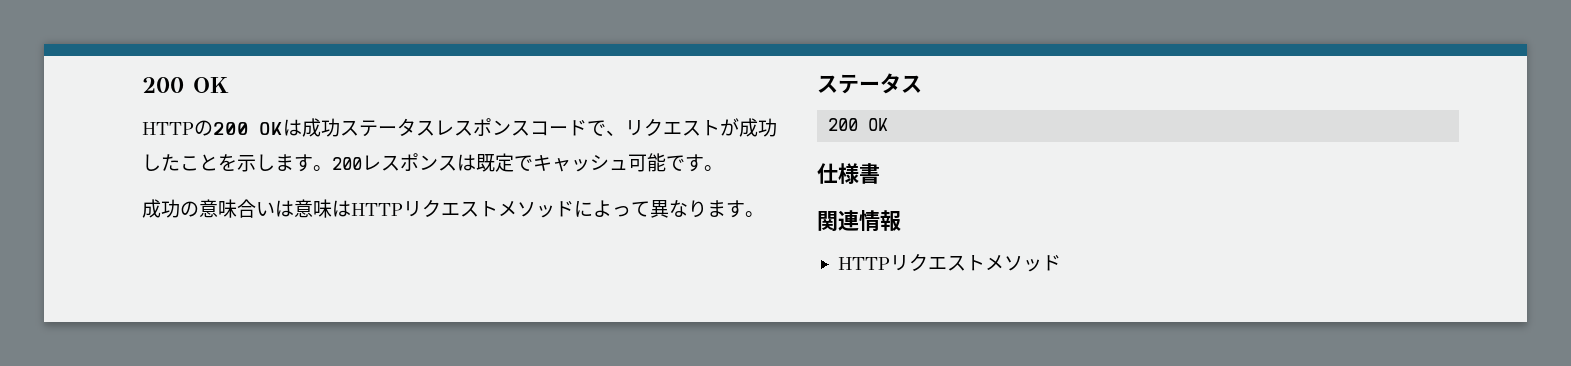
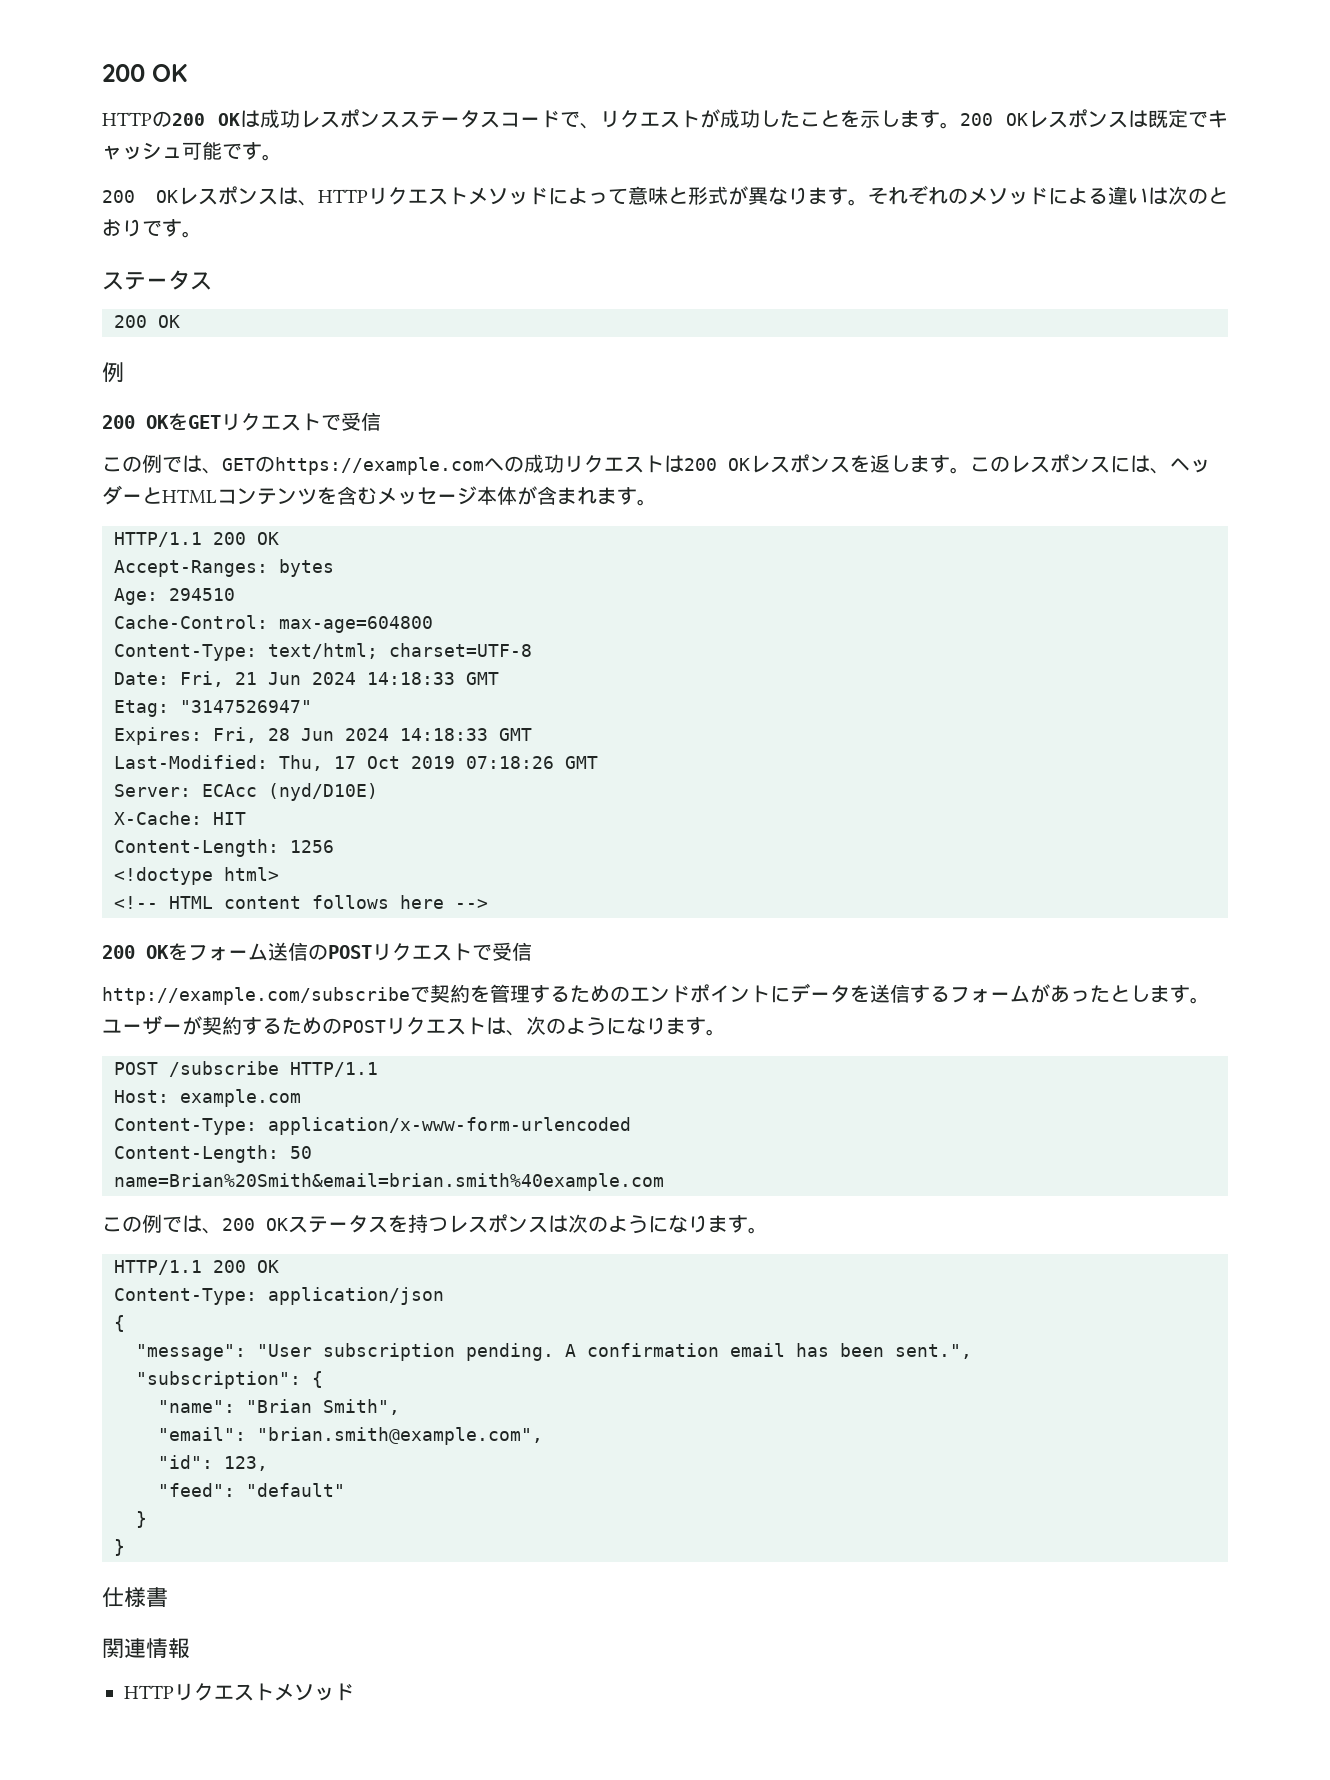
- HTTPの200 OKは成功ステータスレスポンスコードで、リクエストが成功したことを示します。
+ HTTPの200 OKは成功レスポンスステータスコードで、リクエストが成功したことを示します。
- 200レスポンスは既定でキャッシュ可能です。
+ 200 OKレスポンスは既定でキャッシュ可能です。
- 成功の意味合いは意味はHTTPリクエストメソッドによって異なります。
+ 200 OKレスポンスは、HTTPリクエストメソッドによって意味と形式が異なります。それぞれのメソッドによる違いは次のとおりです。
  ステータス
  200 OK
+ 例
+ 200 OKをGETリクエストで受信
+ この例では、GETのhttps://example.comへの成功リクエストは200 OKレスポンスを返します。このレスポンスには、ヘッダーとHTMLコンテンツを含むメッセージ本体が含まれます。
+ HTTP/1.1 200 OK
+ Accept-Ranges: bytes
+ Age: 294510
+ Cache-Control: max-age=604800
+ Content-Type: text/html; charset=UTF-8
+ Date: Fri, 21 Jun 2024 14:18:33 GMT
+ Etag: "3147526947"
+ Expires: Fri, 28 Jun 2024 14:18:33 GMT
+ Last-Modified: Thu, 17 Oct 2019 07:18:26 GMT
+ Server: ECAcc (nyd/D10E)
+ X-Cache: HIT
+ Content-Length: 1256
+ <!doctype html>
+ <!-- HTML content follows here -->
+ 200 OKをフォーム送信のPOSTリクエストで受信
+ http://example.com/subscribeで契約を管理するためのエンドポイントにデータを送信するフォームがあったとします。ユーザーが契約するためのPOSTリクエストは、次のようになります。
+ POST /subscribe HTTP/1.1
+ Host: example.com
+ Content-Type: application/x-www-form-urlencoded
+ Content-Length: 50
+ name=Brian%20Smith&email=brian.smith%40example.com
+ この例では、200 OKステータスを持つレスポンスは次のようになります。
+ HTTP/1.1 200 OK
+ Content-Type: application/json
+ {
+ "message": "User subscription pending. A confirmation email has been sent.",
+ "subscription": {
+ "name": "Brian Smith",
+ "email": "brian.smith@example.com",
+ "id": 123,
+ "feed": "default"
+ }
+ }

